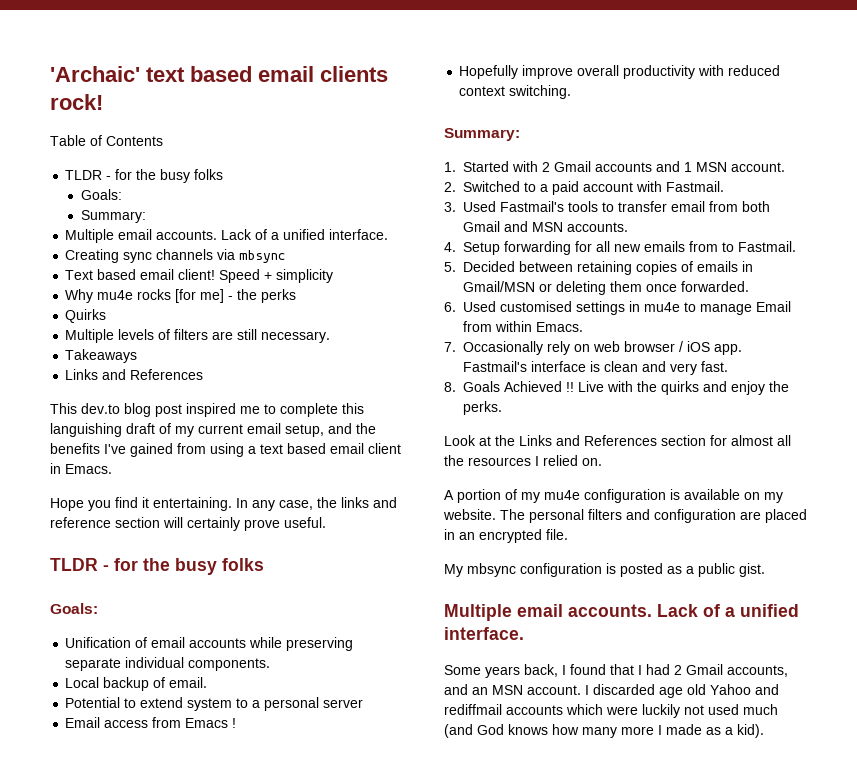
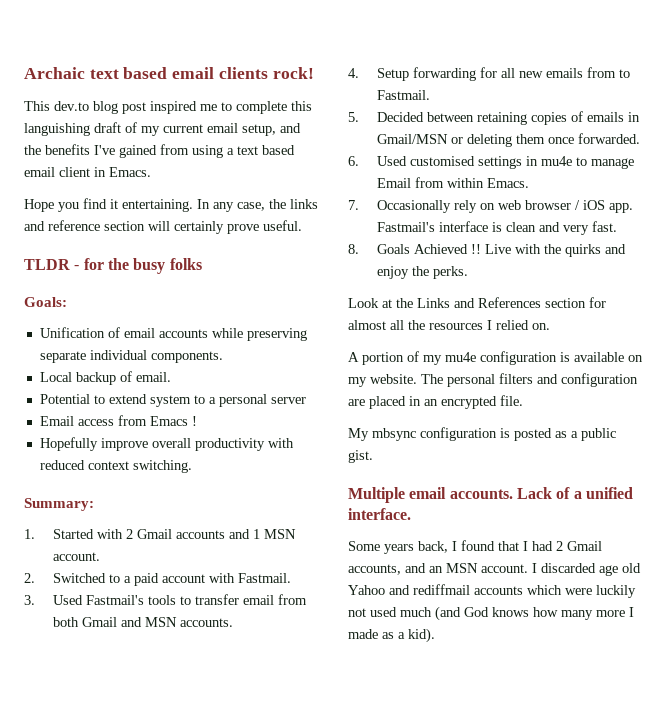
- 'Archaic' text based email clients rock!
+ Archaic text based email clients rock!
- Table of Contents
- TLDR - for the busy folks
- Goals:
- Summary:
- Multiple email accounts. Lack of a unified interface.
- Creating sync channels via mbsync
- Text based email client! Speed + simplicity
- Why mu4e rocks [for me] - the perks
- Quirks
- Multiple levels of filters are still necessary.
- Takeaways
- Links and References

